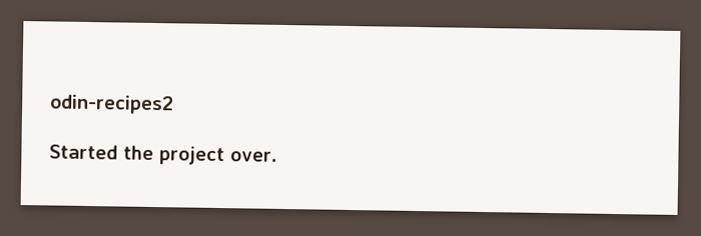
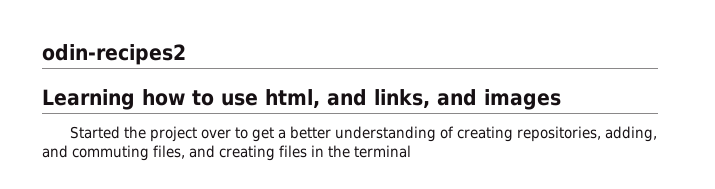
- Started the project over.
+ Learning how to use html, and links, and images
+ Started the project over to get a better understanding of creating repositories, adding, and commuting files, and creating files in the terminal

